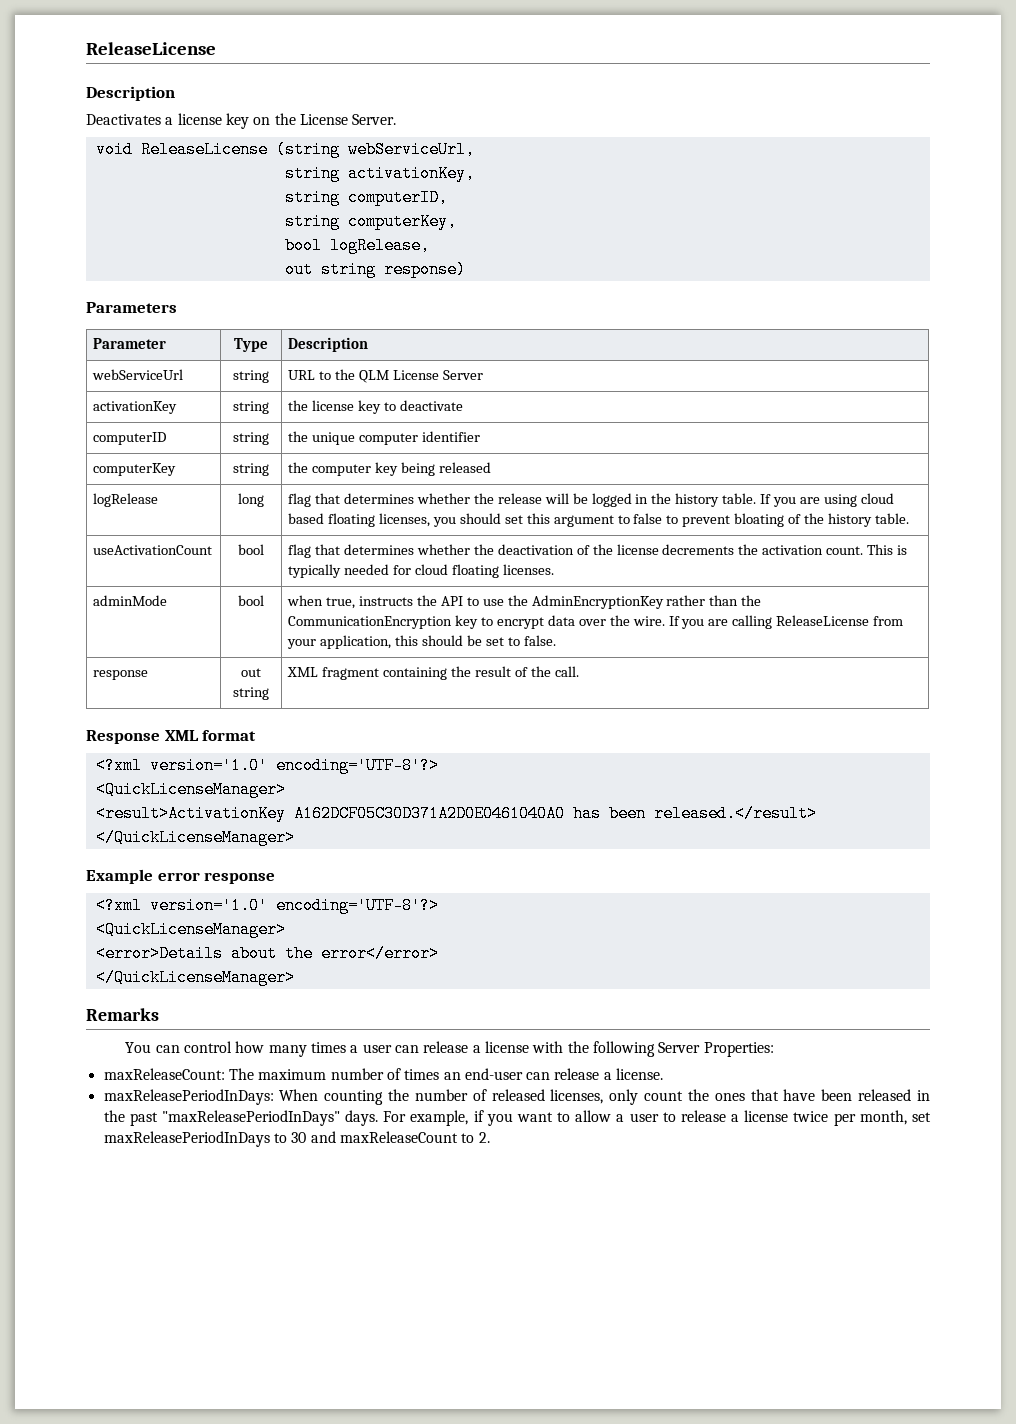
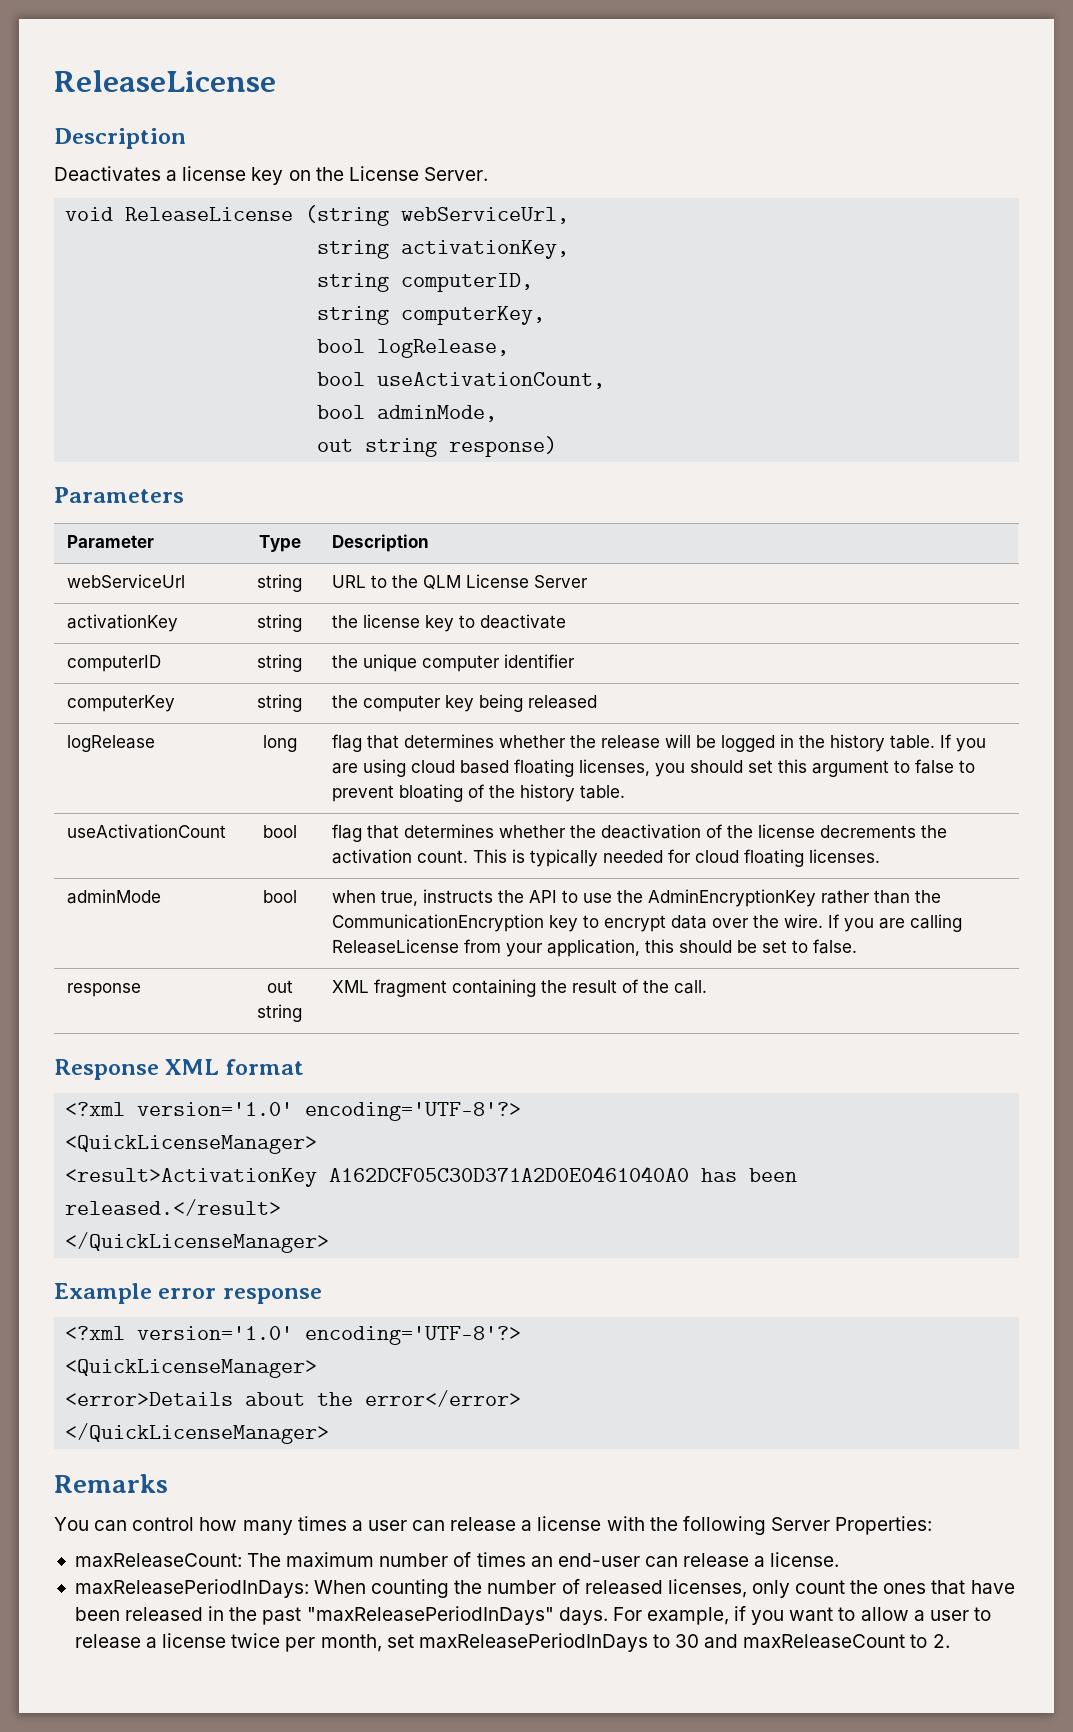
+ bool useActivationCount,
+ bool adminMode,

